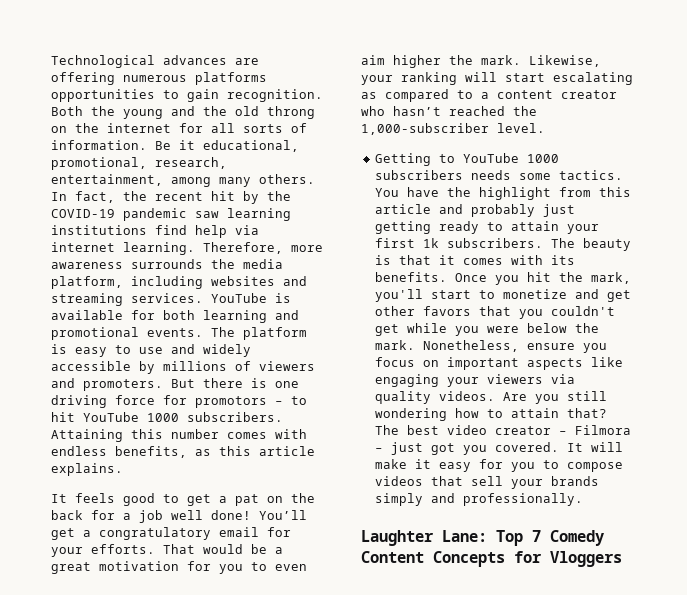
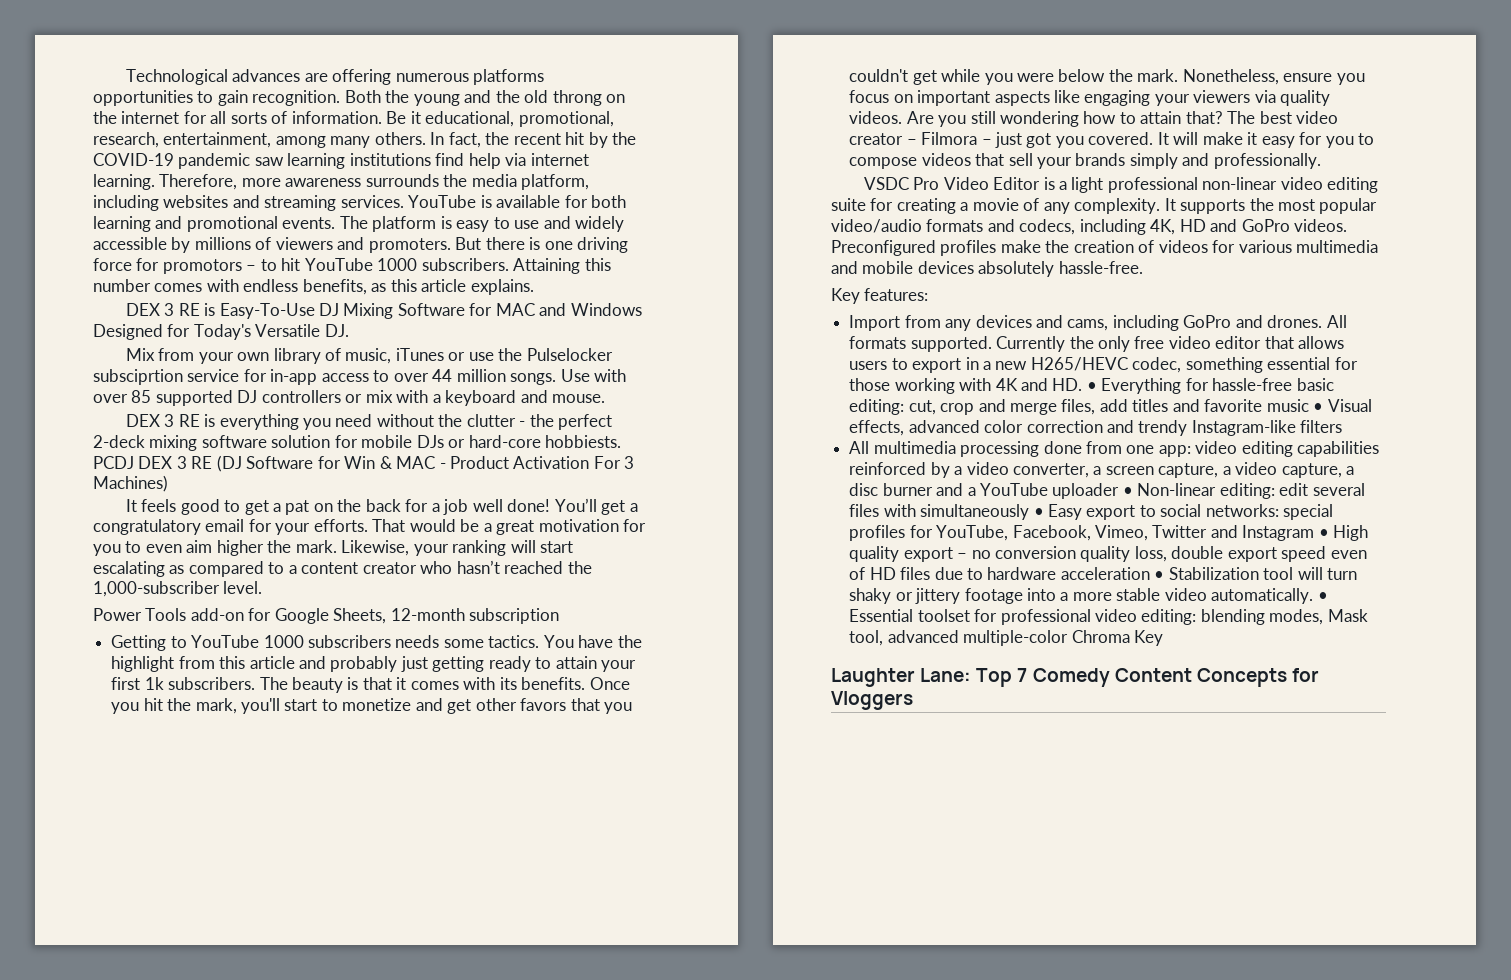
+ DEX 3 RE is Easy-To-Use DJ Mixing Software for MAC and Windows Designed for Today's Versatile DJ.
+ Mix from your own library of music, iTunes or use the Pulselocker subsciprtion service for in-app access to over 44 million songs. Use with over 85 supported DJ controllers or mix with a keyboard and mouse.
+ DEX 3 RE is everything you need without the clutter - the perfect 2-deck mixing software solution for mobile DJs or hard-core hobbiests. PCDJ DEX 3 RE (DJ Software for Win & MAC - Product Activation For 3 Machines)
+ Power Tools add-on for Google Sheets, 12-month subscription
+ VSDC Pro Video Editor is a light professional non-linear video editing suite for creating a movie of any complexity. It supports the most popular video/audio formats and codecs, including 4K, HD and GoPro videos. Preconfigured profiles make the creation of videos for various multimedia and mobile devices absolutely hassle-free.
+ Key features:
+ Import from any devices and cams, including GoPro and drones. All formats supported. Сurrently the only free video editor that allows users to export in a new H265/HEVC codec, something essential for those working with 4K and HD. • Everything for hassle-free basic editing: cut, crop and merge files, add titles and favorite music • Visual effects, advanced color correction and trendy Instagram-like filters
+ All multimedia processing done from one app: video editing capabilities reinforced by a video converter, a screen capture, a video capture, a disc burner and a YouTube uploader • Non-linear editing: edit several files with simultaneously • Easy export to social networks: special profiles for YouTube, Facebook, Vimeo, Twitter and Instagram • High quality export – no conversion quality loss, double export speed even of HD files due to hardware acceleration • Stabilization tool will turn shaky or jittery footage into a more stable video automatically. • Essential toolset for professional video editing: blending modes, Mask tool, advanced multiple-color Chroma Key

